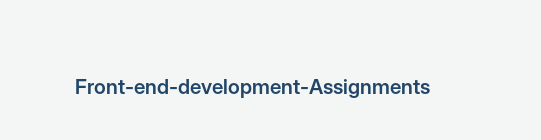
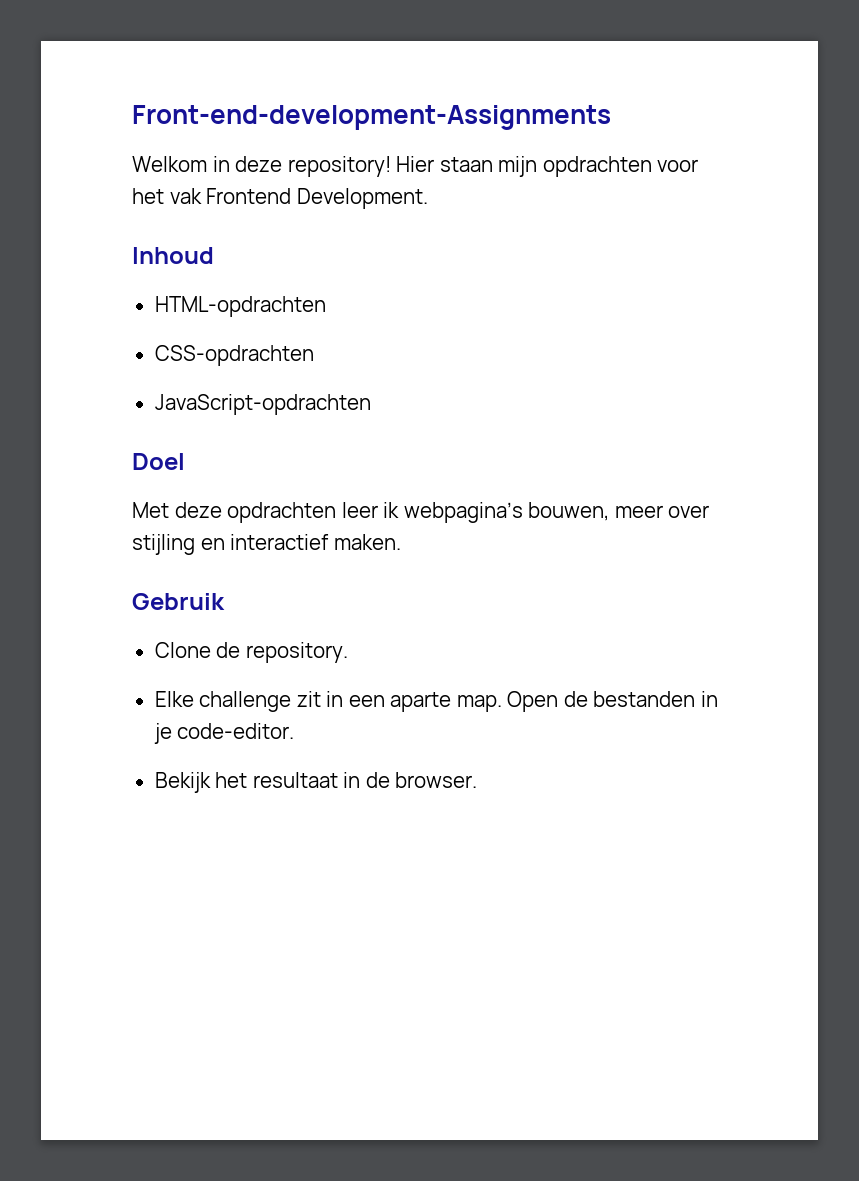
+ Welkom in deze repository! Hier staan mijn opdrachten voor het vak Frontend Development.
+ Inhoud
+ HTML-opdrachten
+ CSS-opdrachten
+ JavaScript-opdrachten
+ Doel
+ Met deze opdrachten leer ik webpagina’s bouwen, meer over stijling en interactief maken.
+ Gebruik
+ Clone de repository.
+ Elke challenge zit in een aparte map. Open de bestanden in je code-editor.
+ Bekijk het resultaat in de browser.

